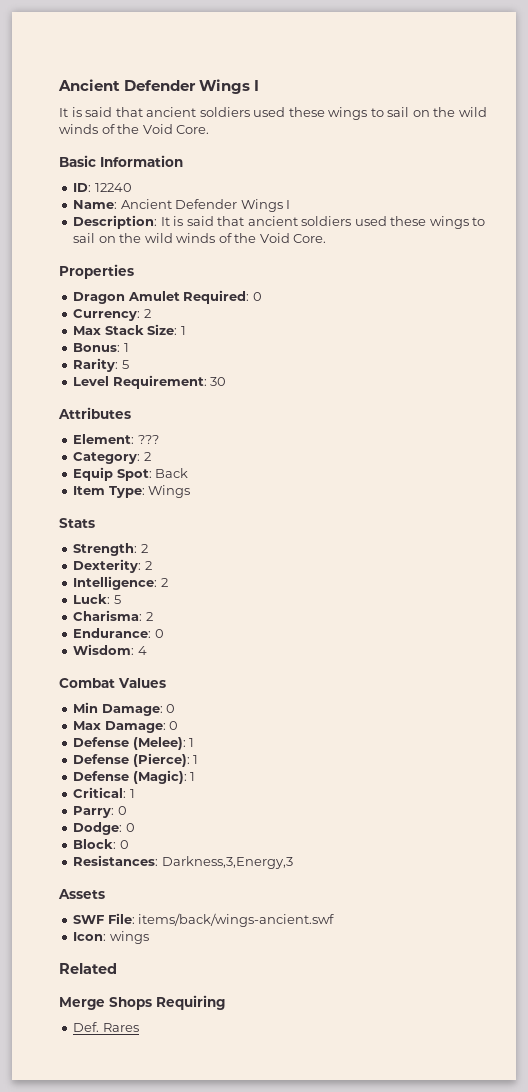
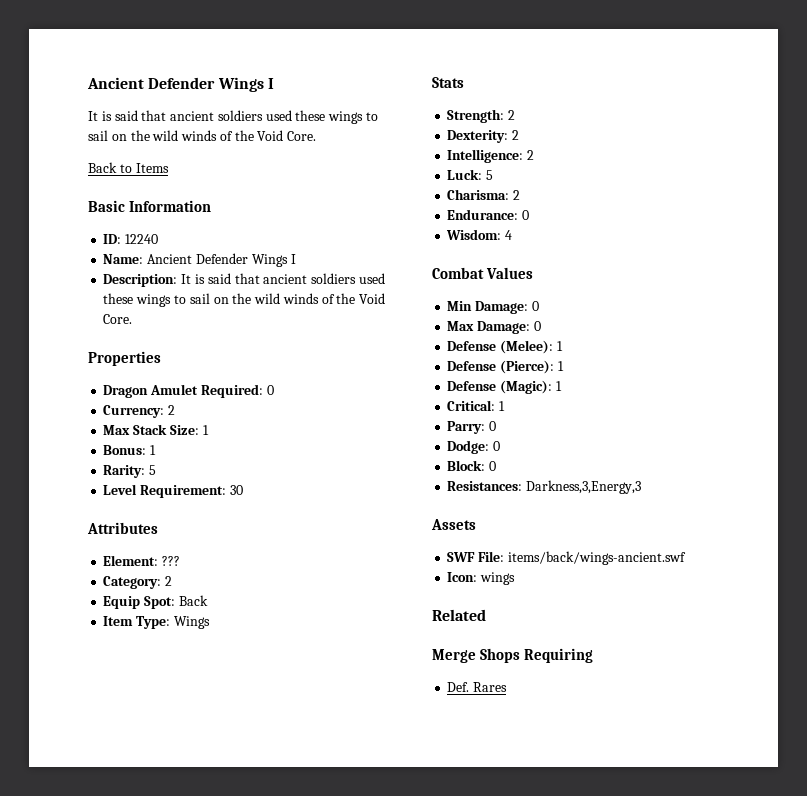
+ Back to Items

